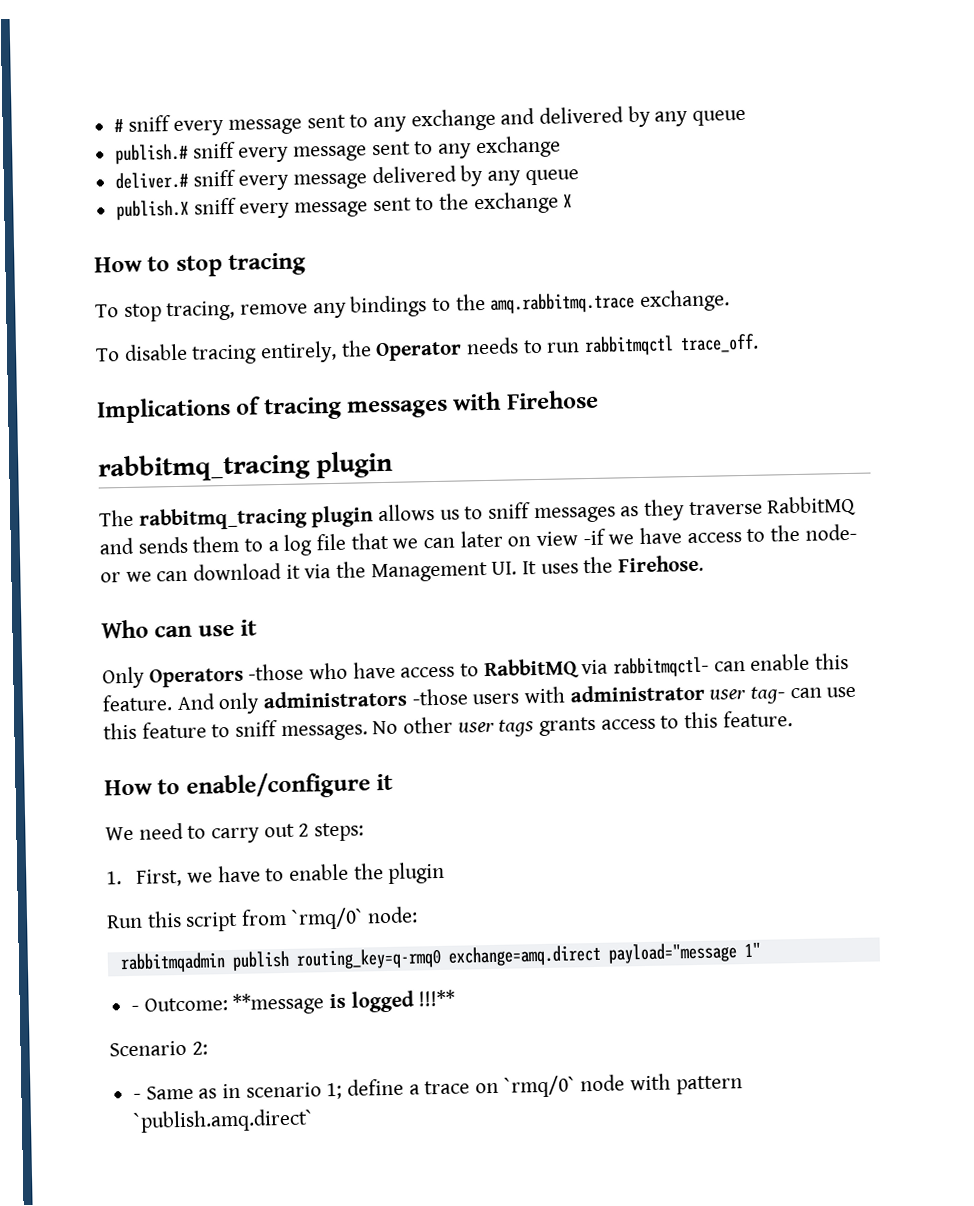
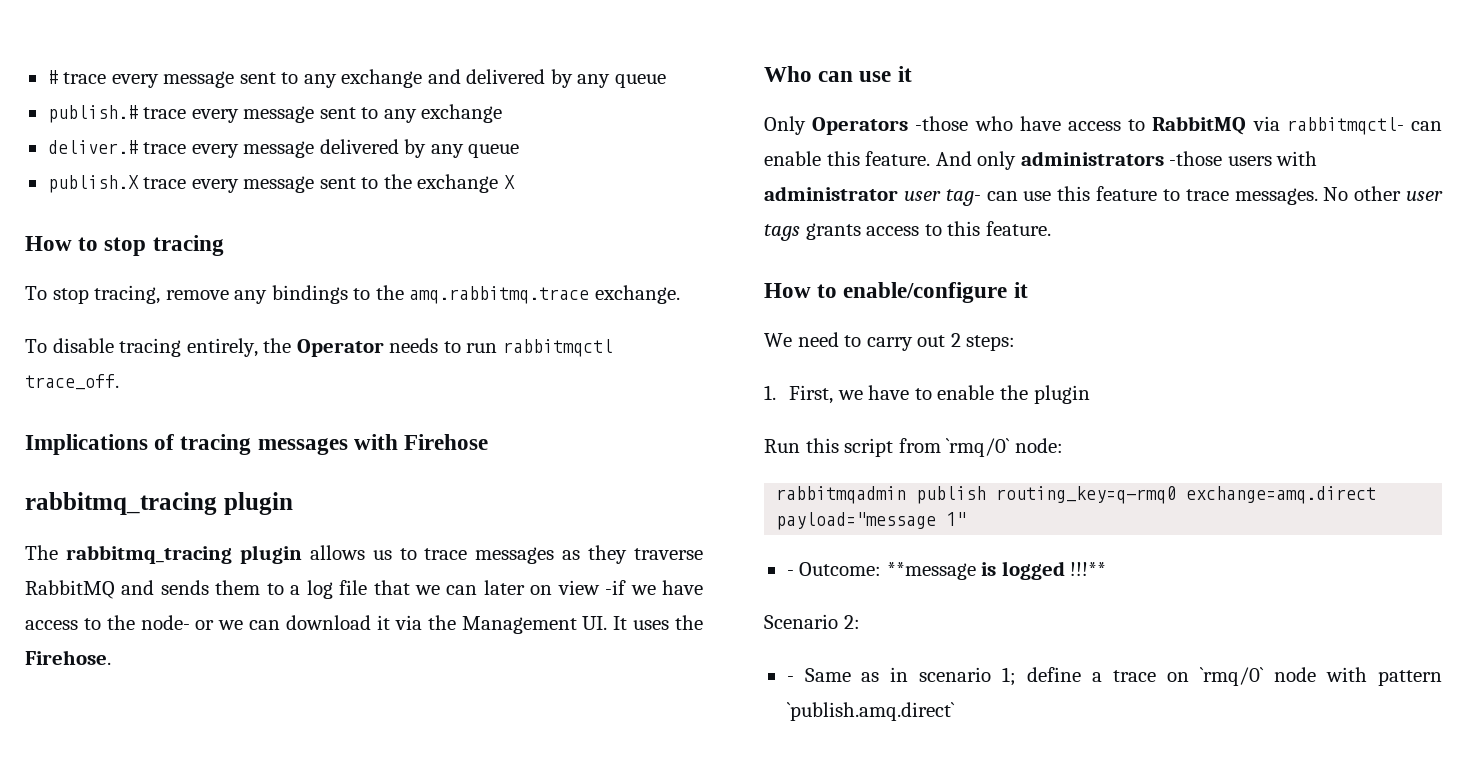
- # sniff every message sent to any exchange and delivered by any queue
+ # trace every message sent to any exchange and delivered by any queue
- publish.# sniff every message sent to any exchange
+ publish.# trace every message sent to any exchange
- deliver.# sniff every message delivered by any queue
+ deliver.# trace every message delivered by any queue
- publish.X sniff every message sent to the exchange X
+ publish.X trace every message sent to the exchange X
- The rabbitmq_tracing plugin allows us to sniff messages as they traverse RabbitMQ and sends them to a log file that we can later on view -if we have access to the node- or we can download it via the Management UI. It uses the Firehose.
+ The rabbitmq_tracing plugin allows us to trace messages as they traverse RabbitMQ and sends them to a log file that we can later on view -if we have access to the node- or we can download it via the Management UI. It uses the Firehose.
- And only administrators -those users with administrator user tag- can use this feature to sniff messages.
+ And only administrators -those users with administrator user tag- can use this feature to trace messages.

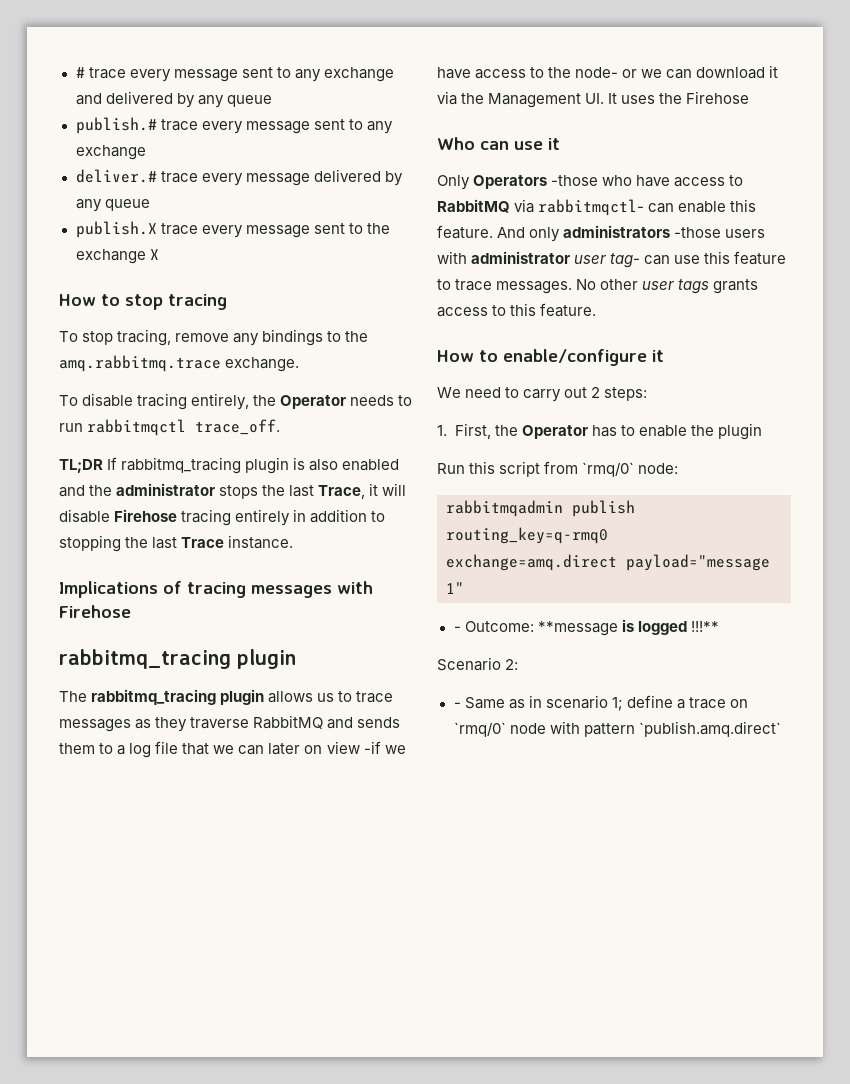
+ TL;DR If rabbitmq_tracing plugin is also enabled and the administrator stops the last Trace, it will disable Firehose tracing entirely in addition to stopping the last Trace instance.
- The rabbitmq_tracing plugin allows us to trace messages as they traverse RabbitMQ and sends them to a log file that we can later on view -if we have access to the node- or we can download it via the Management UI. It uses the Firehose.
+ The rabbitmq_tracing plugin allows us to trace messages as they traverse RabbitMQ and sends them to a log file that we can later on view -if we have access to the node- or we can download it via the Management UI. It uses the Firehose
- 1. First, we have to enable the plugin
+ 1. First, the Operator has to enable the plugin

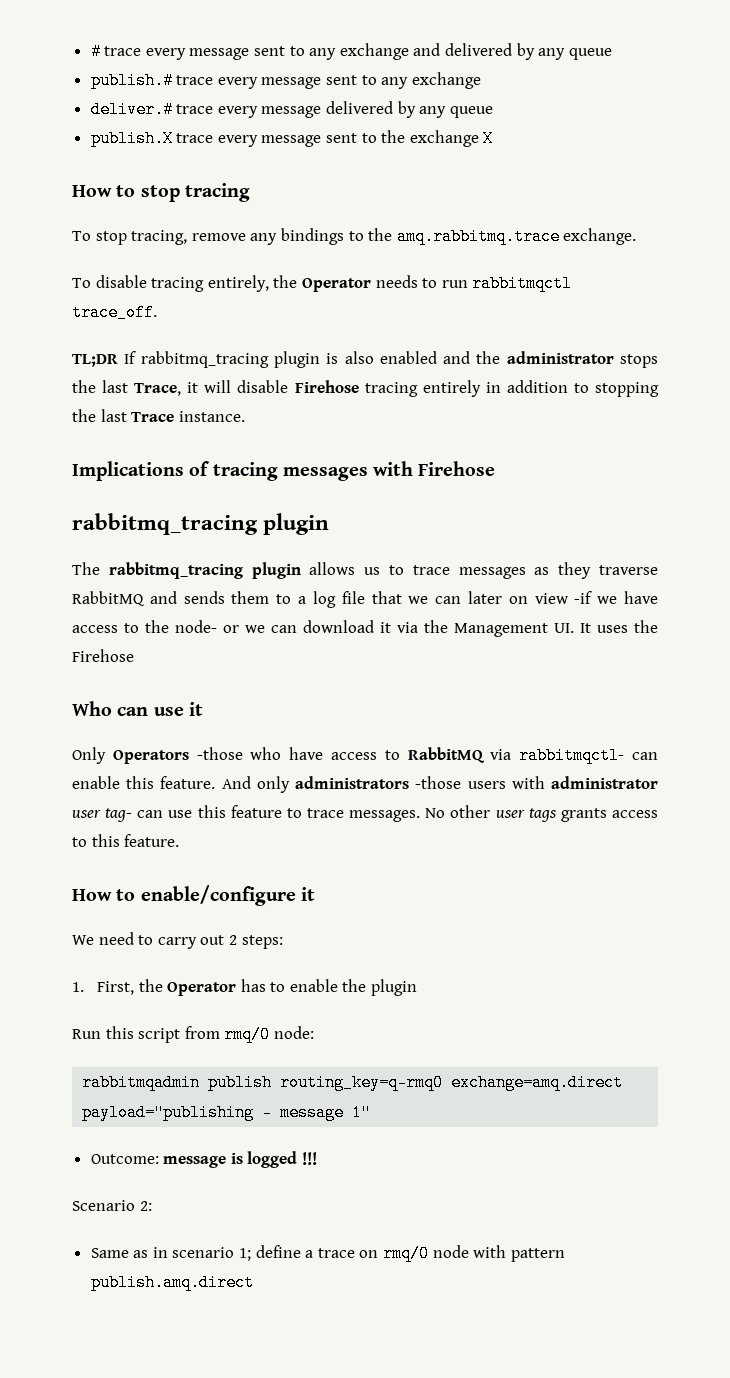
- Run this script from `rmq/0` node:
+ Run this script from rmq/0 node:
- rabbitmqadmin publish routing_key=q-rmq0 exchange=amq.direct payload="message 1"
- - Outcome: **message is logged !!!**
+ rabbitmqadmin publish routing_key=q-rmq0 exchange=amq.direct payload="publishing - message 1"
+ Outcome: message is logged !!!
- - Same as in scenario 1; define a trace on `rmq/0` node with pattern `publish.amq.direct`
+ Same as in scenario 1; define a trace on rmq/0 node with pattern publish.amq.direct

